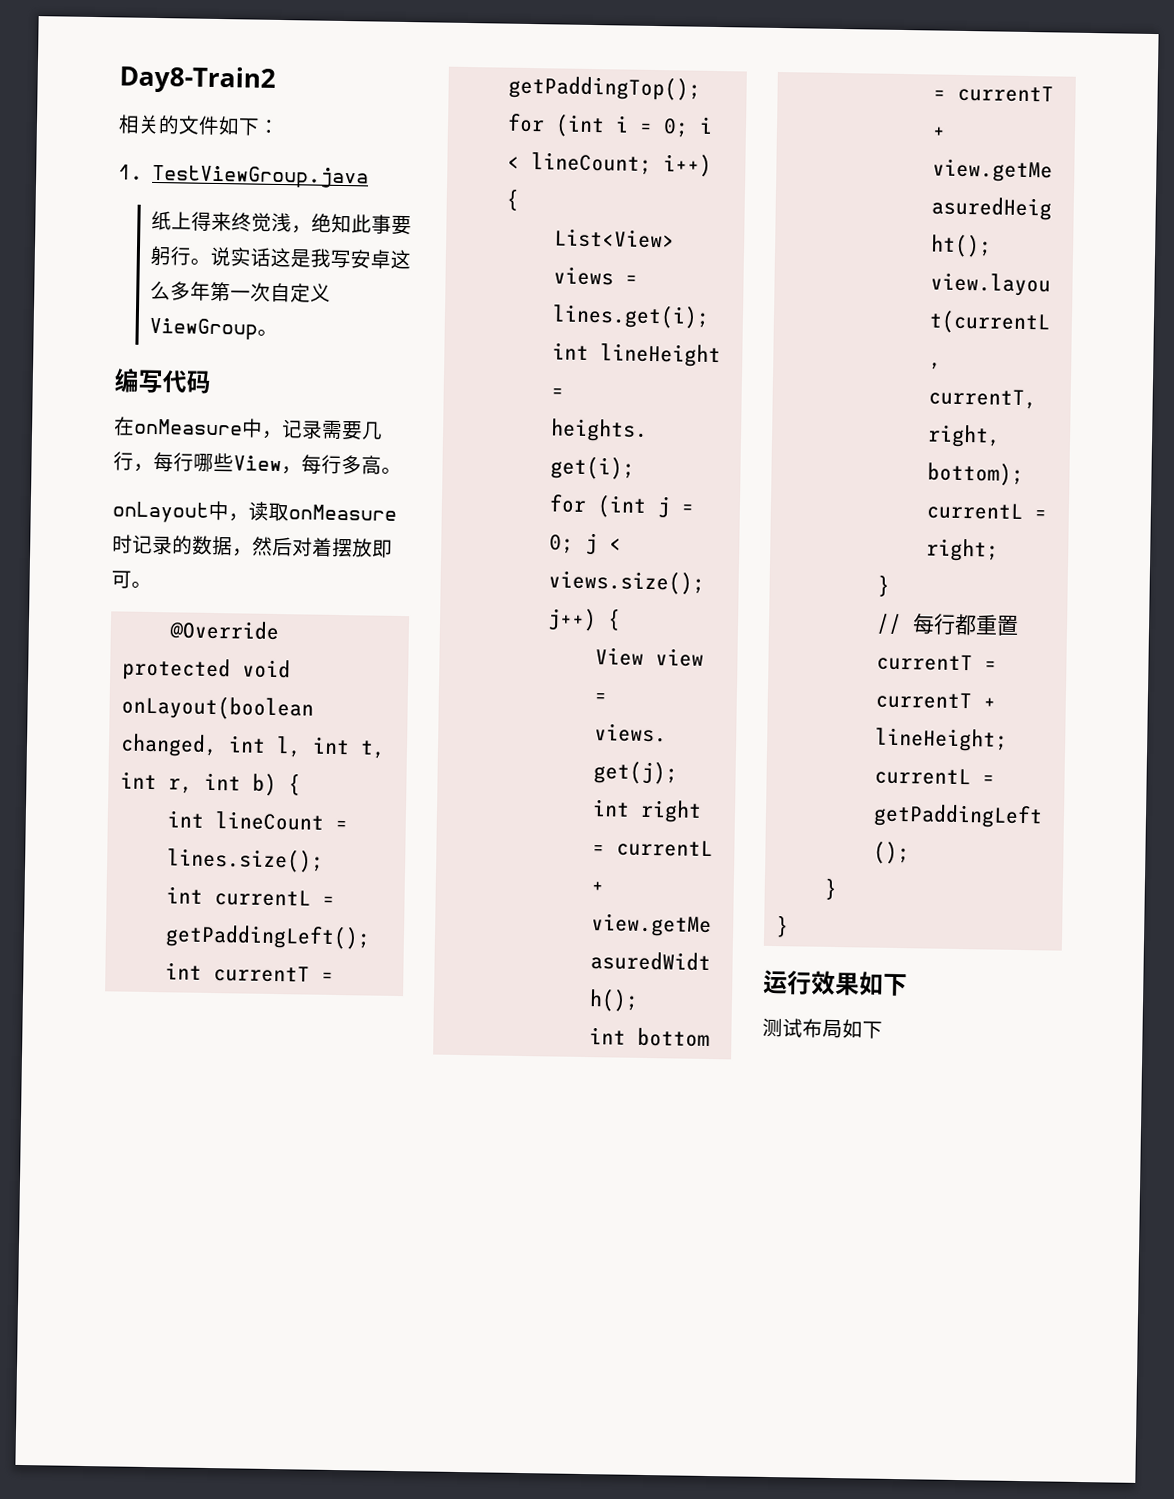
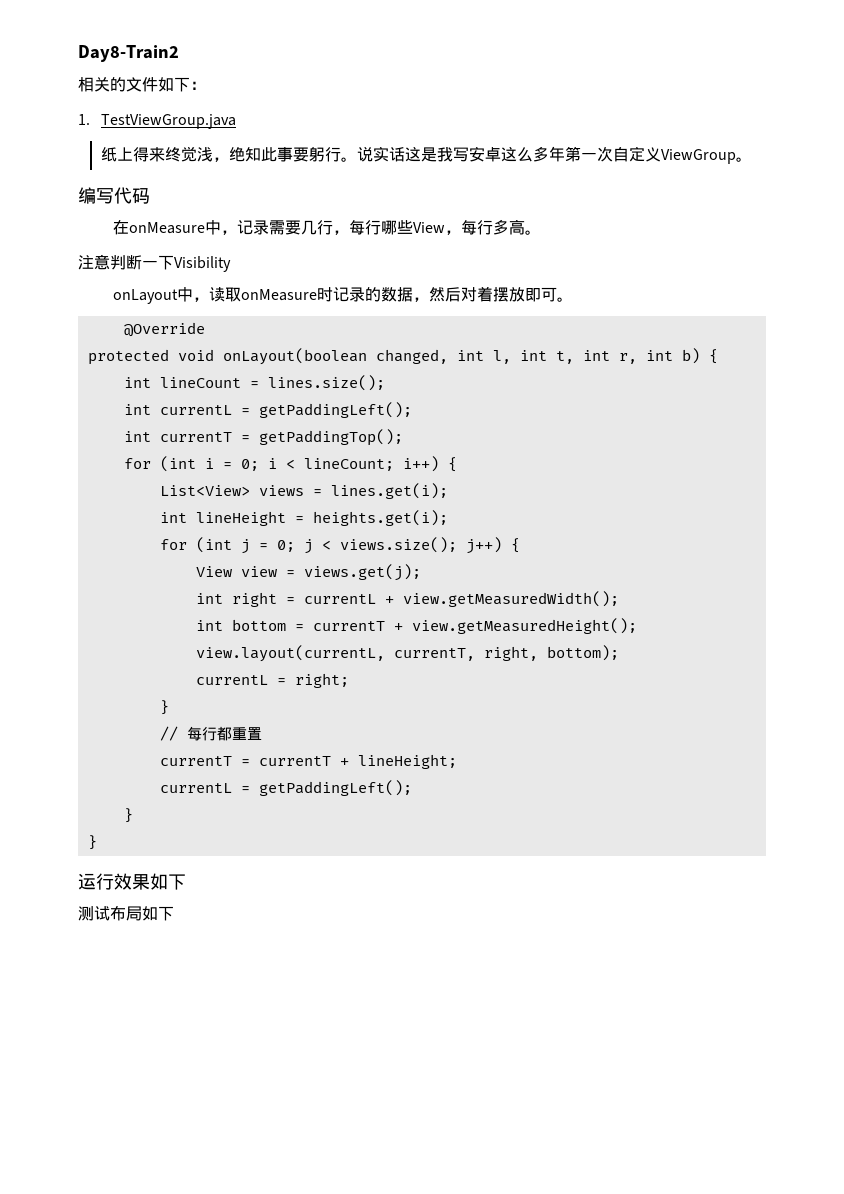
+ 注意判断一下Visibility

